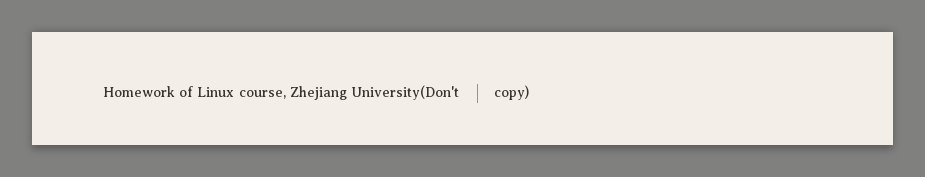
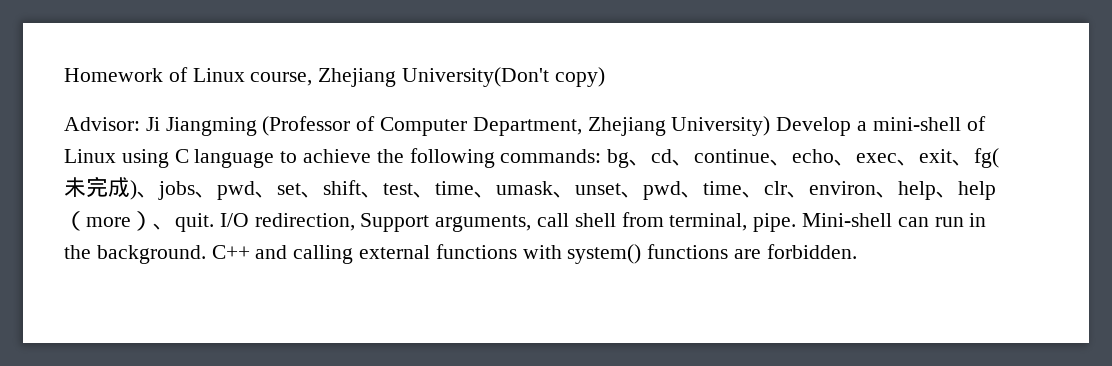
+ Advisor: Ji Jiangming (Professor of Computer Department, Zhejiang University) Develop a mini-shell of Linux using C language to achieve the following commands: bg、cd、continue、echo、exec、exit、fg(未完成)、jobs、pwd、set、shift、test、time、umask、unset、pwd、time、clr、environ、help、help（more）、quit. I/O redirection, Support arguments, call shell from terminal, pipe. Mini-shell can run in the background. C++ and calling external functions with system() functions are forbidden.

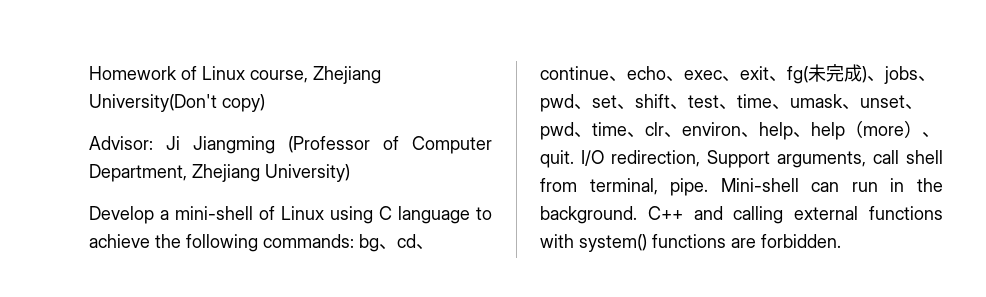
- Advisor: Ji Jiangming (Professor of Computer Department, Zhejiang University) Develop a mini-shell of Linux using C language to achieve the following commands: bg、cd、continue、echo、exec、exit、fg(未完成)、jobs、pwd、set、shift、test、time、umask、unset、pwd、time、clr、environ、help、help（more）、quit.
+ Advisor: Ji Jiangming (Professor of Computer Department, Zhejiang University)
+ Develop a mini-shell of Linux using C language to achieve the following commands: bg、cd、continue、echo、exec、exit、fg(未完成)、jobs、pwd、set、shift、test、time、umask、unset、pwd、time、clr、environ、help、help（more）、quit.

